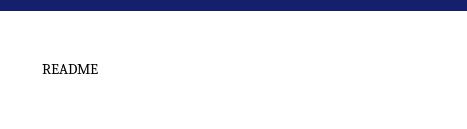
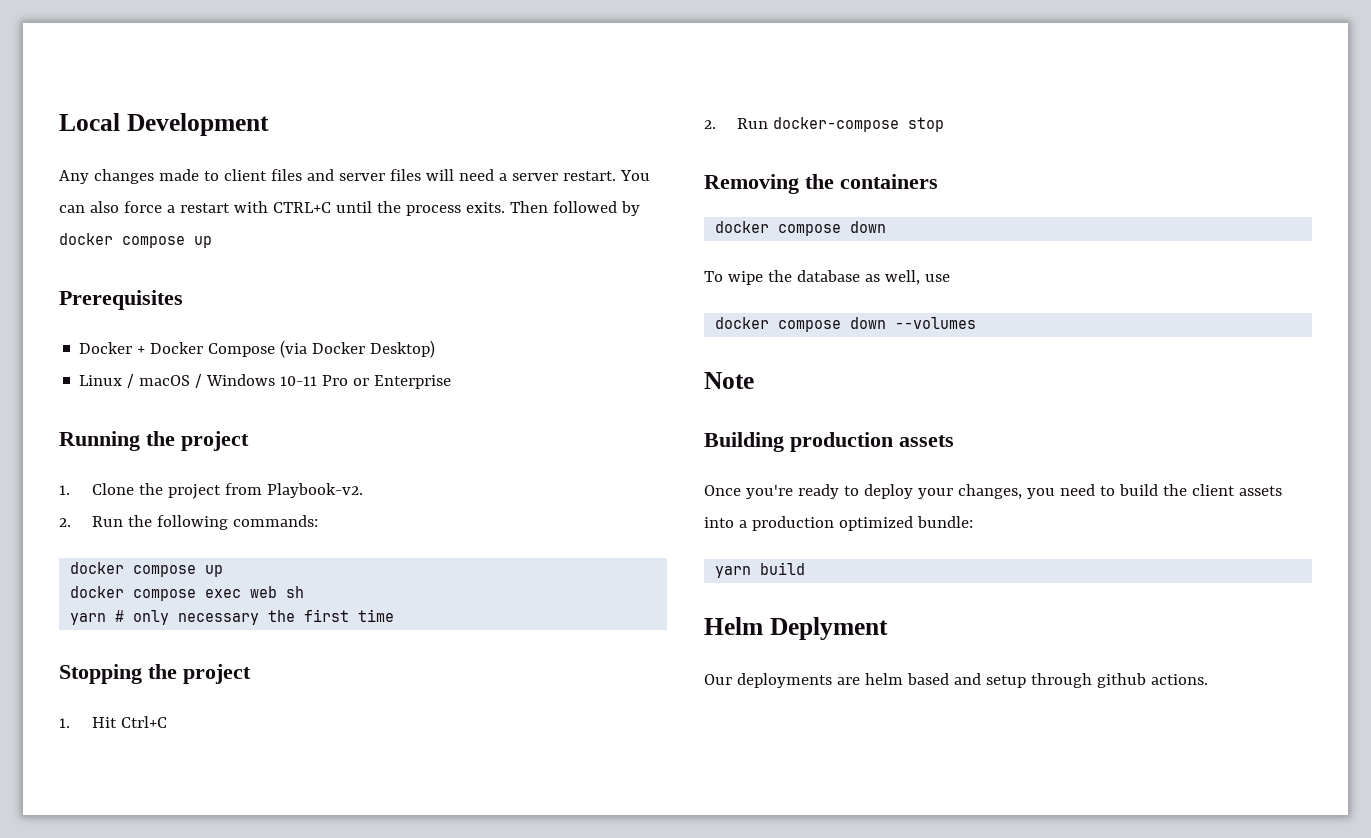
- README
+ Local Development
+ Any changes made to client files and server files will need a server restart. You can also force a restart with CTRL+C until the process exits. Then followed by docker compose up
+ Prerequisites
+ Docker + Docker Compose (via Docker Desktop)
+ Linux / macOS / Windows 10-11 Pro or Enterprise
+ Running the project
+ 1. Clone the project from Playbook-v2.
+ 2. Run the following commands:
+ docker compose up
+ docker compose exec web sh
+ yarn # only necessary the first time
+ Stopping the project
+ 1. Hit Ctrl+C
+ 2. Run docker-compose stop
+ Removing the containers
+ docker compose down
+ To wipe the database as well, use
+ docker compose down --volumes
+ Note
+ Building production assets
+ Once you're ready to deploy your changes, you need to build the client assets into a production optimized bundle:
+ yarn build
+ Helm Deplyment
+ Our deployments are helm based and setup through github actions.

